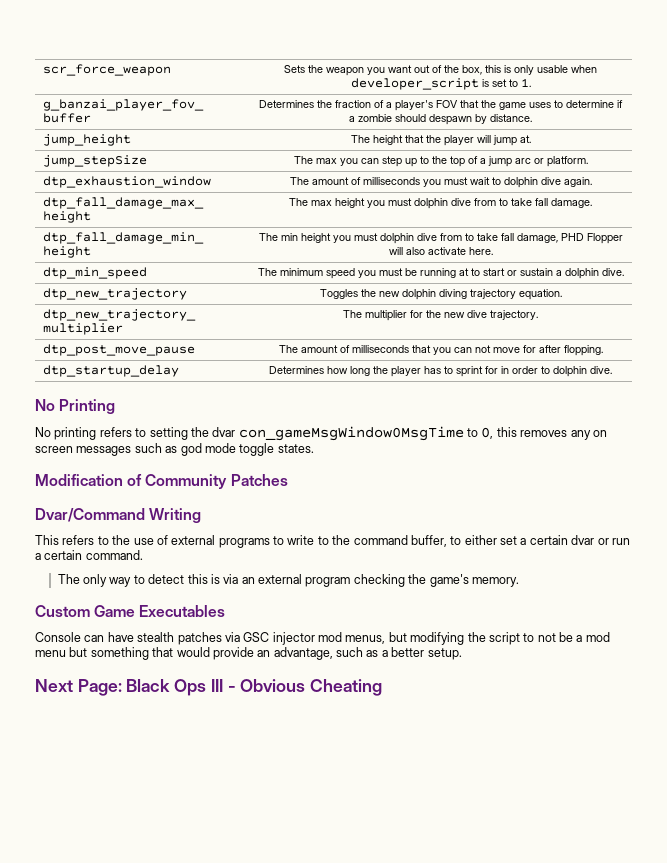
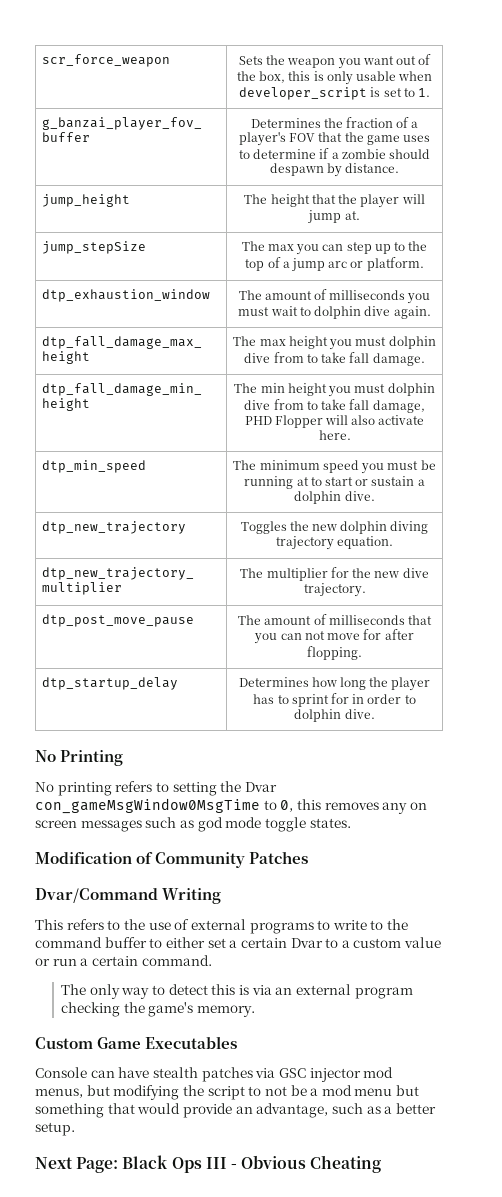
- No printing refers to setting the dvar con_gameMsgWindow0MsgTime to 0, this removes any on screen messages such as god mode toggle states.
+ No printing refers to setting the Dvar con_gameMsgWindow0MsgTime to 0, this removes any on screen messages such as god mode toggle states.
- This refers to the use of external programs to write to the command buffer, to either set a certain dvar or run a certain command.
+ This refers to the use of external programs to write to the command buffer to either set a certain Dvar to a custom value or run a certain command.

